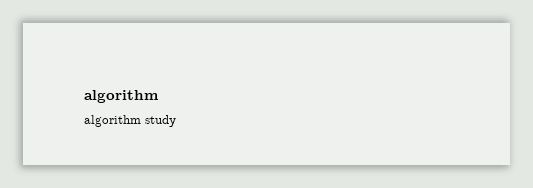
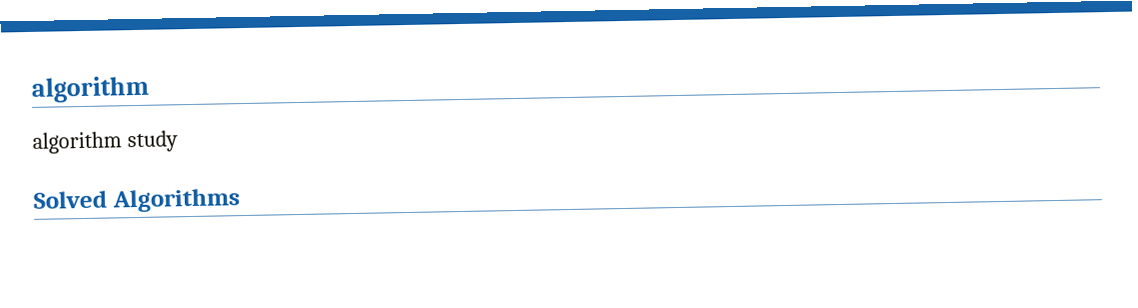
+ Solved Algorithms

